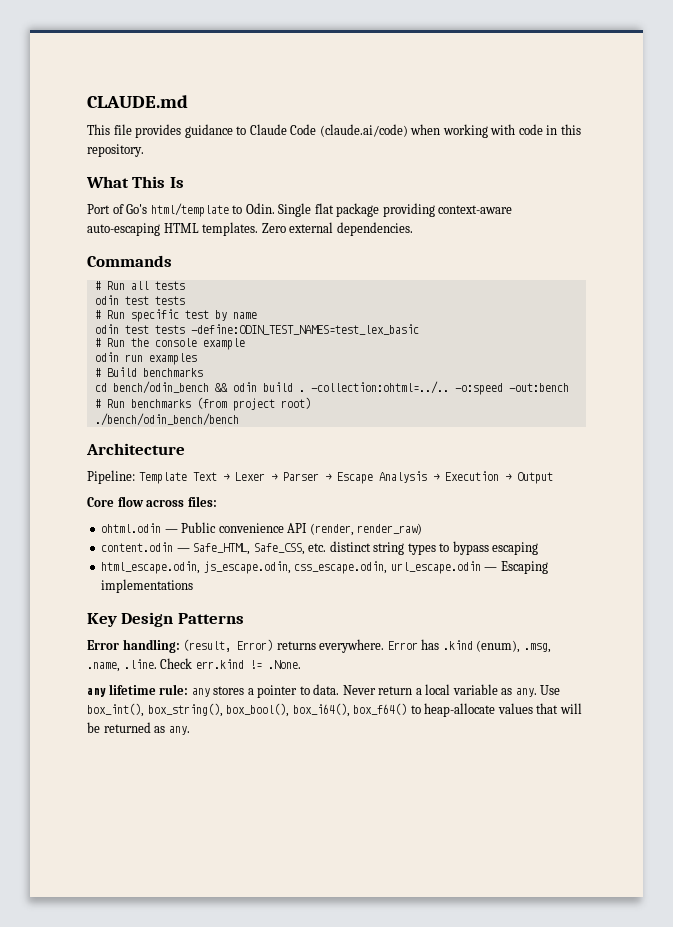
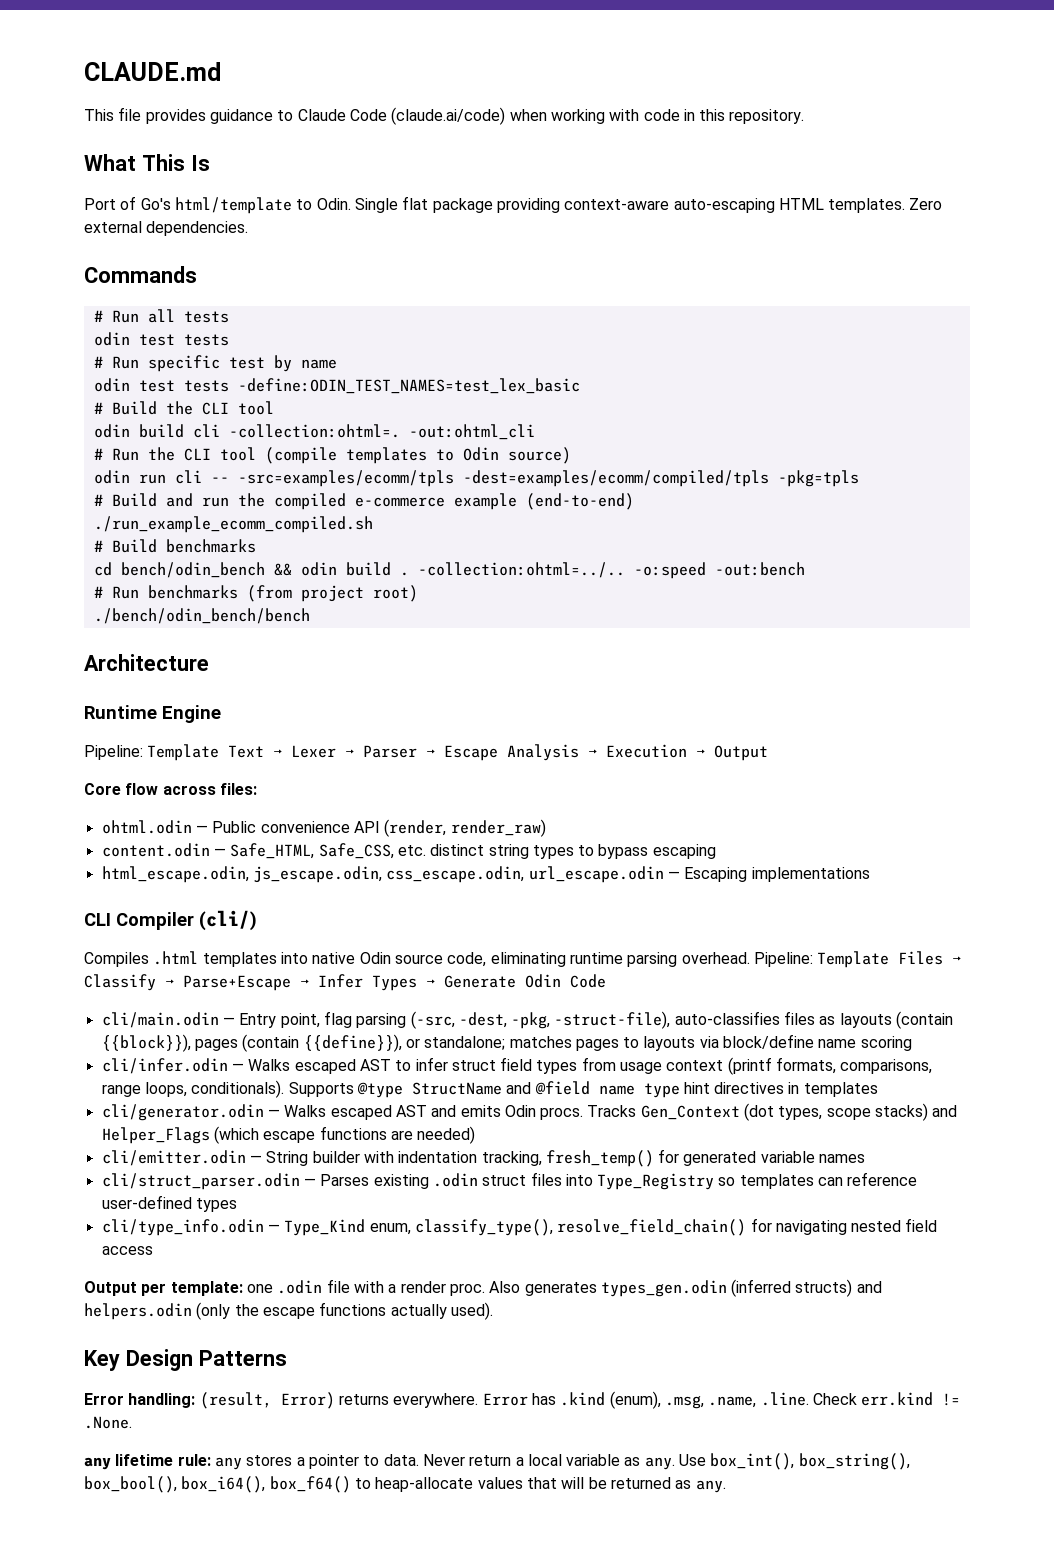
- # Run the console example
- odin run examples
+ # Build the CLI tool
+ odin build cli -collection:ohtml=. -out:ohtml_cli
+ # Run the CLI tool (compile templates to Odin source)
+ odin run cli -- -src=examples/ecomm/tpls -dest=examples/ecomm/compiled/tpls -pkg=tpls
+ # Build and run the compiled e-commerce example (end-to-end)
+ ./run_example_ecomm_compiled.sh
+ Runtime Engine
+ CLI Compiler (cli/)
+ Compiles .html templates into native Odin source code, eliminating runtime parsing overhead. Pipeline: Template Files → Classify → Parse+Escape → Infer Types → Generate Odin Code
+ cli/main.odin — Entry point, flag parsing (-src, -dest, -pkg, -struct-file), auto-classifies files as layouts (contain {{block}}), pages (contain {{define}}), or standalone; matches pages to layouts via block/define name scoring
+ cli/infer.odin — Walks escaped AST to infer struct field types from usage context (printf formats, comparisons, range loops, conditionals). Supports @type StructName and @field name type hint directives in templates
+ cli/generator.odin — Walks escaped AST and emits Odin procs. Tracks Gen_Context (dot types, scope stacks) and Helper_Flags (which escape functions are needed)
+ cli/emitter.odin — String builder with indentation tracking, fresh_temp() for generated variable names
+ cli/struct_parser.odin — Parses existing .odin struct files into Type_Registry so templates can reference user-defined types
+ cli/type_info.odin — Type_Kind enum, classify_type(), resolve_field_chain() for navigating nested field access
+ Output per template: one .odin file with a render proc. Also generates types_gen.odin (inferred structs) and helpers.odin (only the escape functions actually used).

